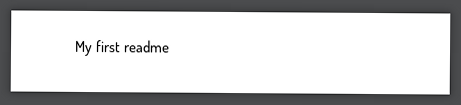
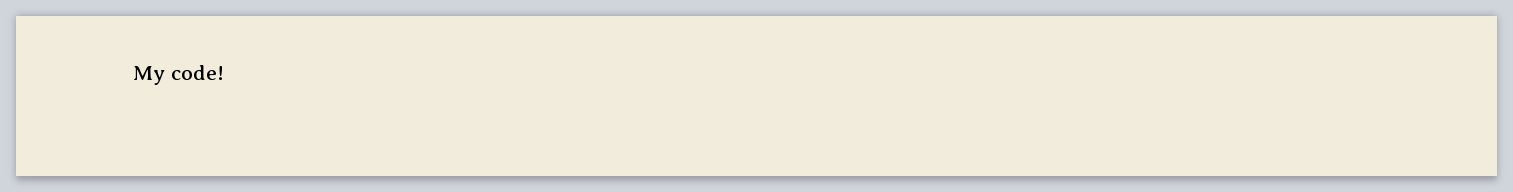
- My first readme
+ My code!

